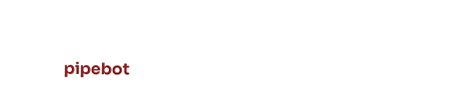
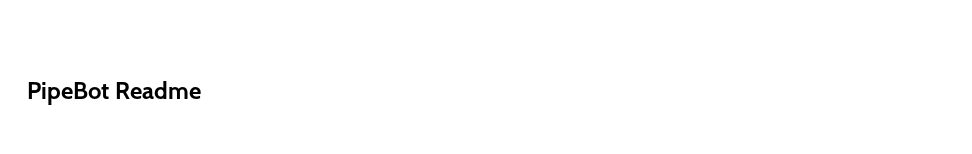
- pipebot
+ PipeBot Readme

